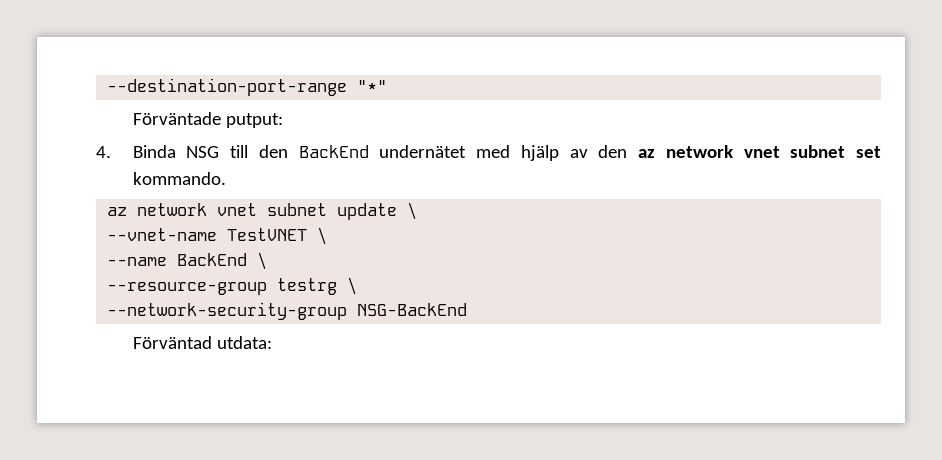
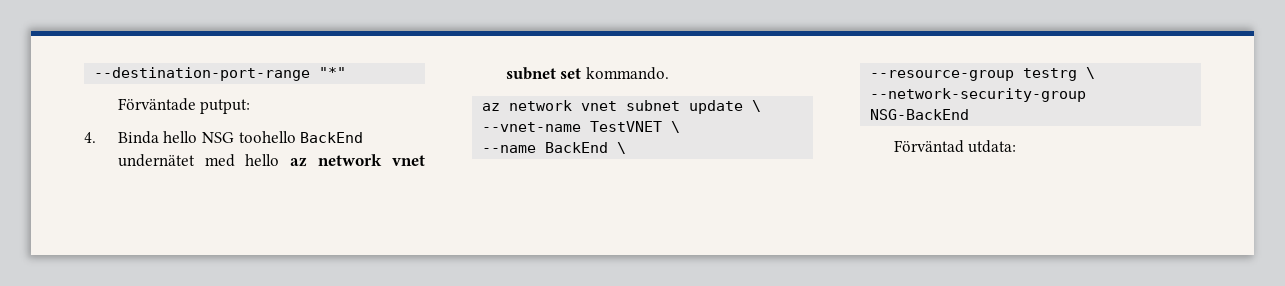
- 4. Binda NSG till den BackEnd undernätet med hjälp av den az network vnet subnet set kommando.
+ 4. Binda hello NSG toohello BackEnd undernätet med hello az network vnet subnet set kommando.

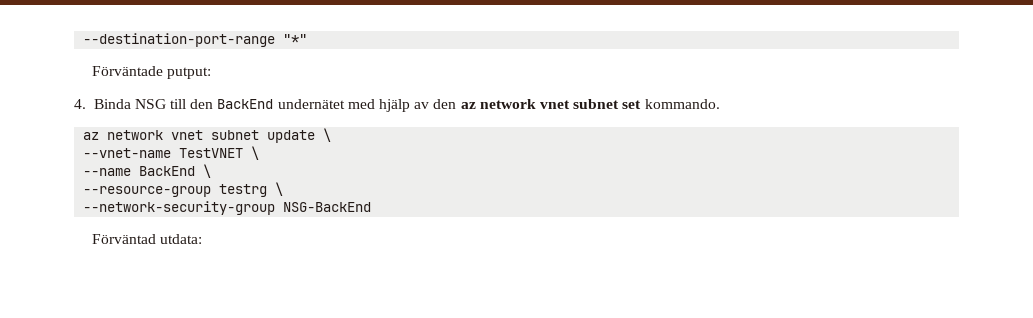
- 4. Binda hello NSG toohello BackEnd undernätet med hello az network vnet subnet set kommando.
+ 4. Binda NSG till den BackEnd undernätet med hjälp av den az network vnet subnet set kommando.

